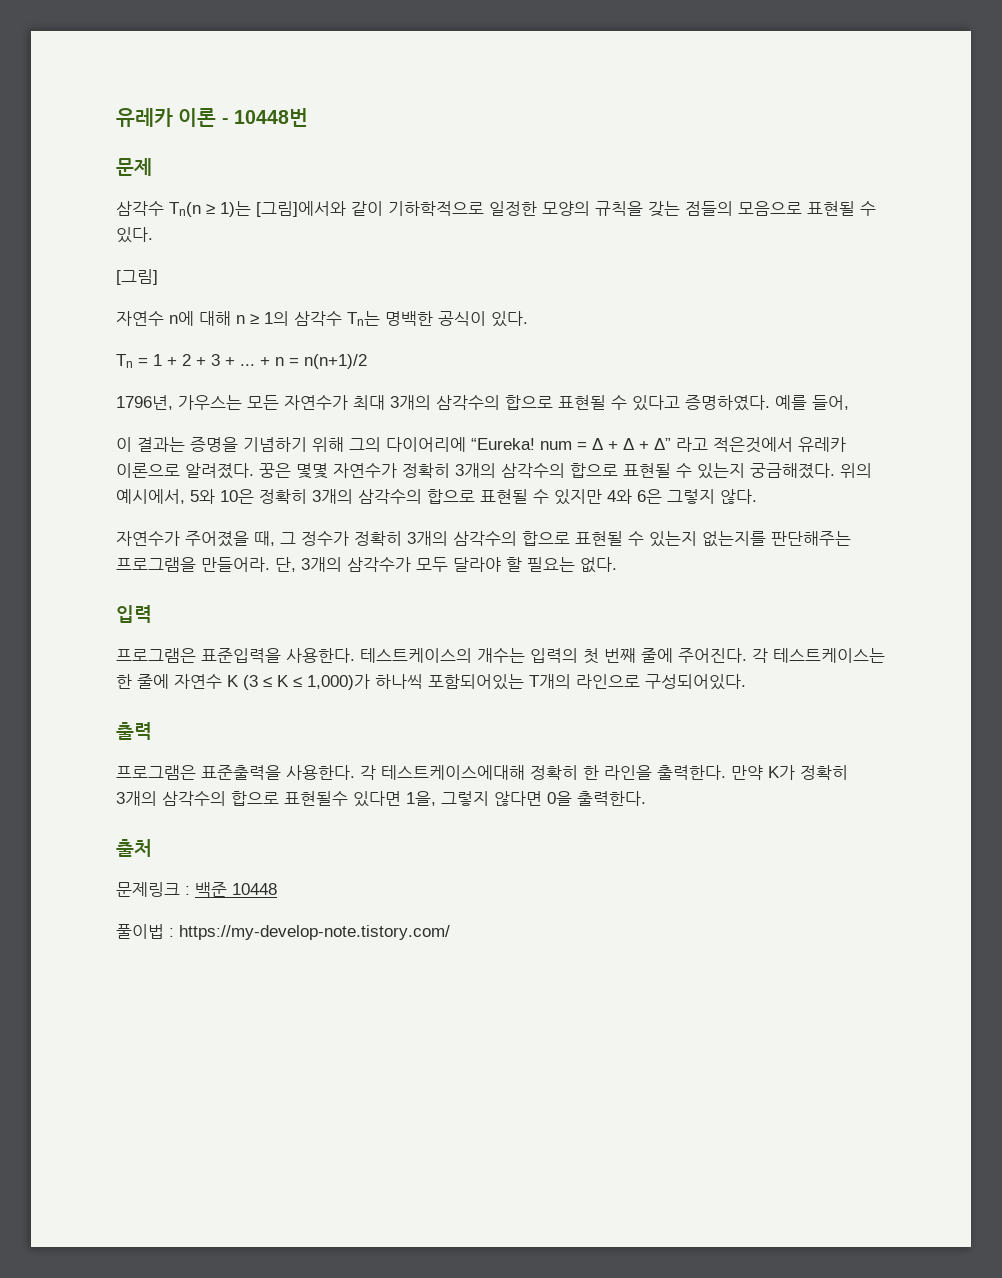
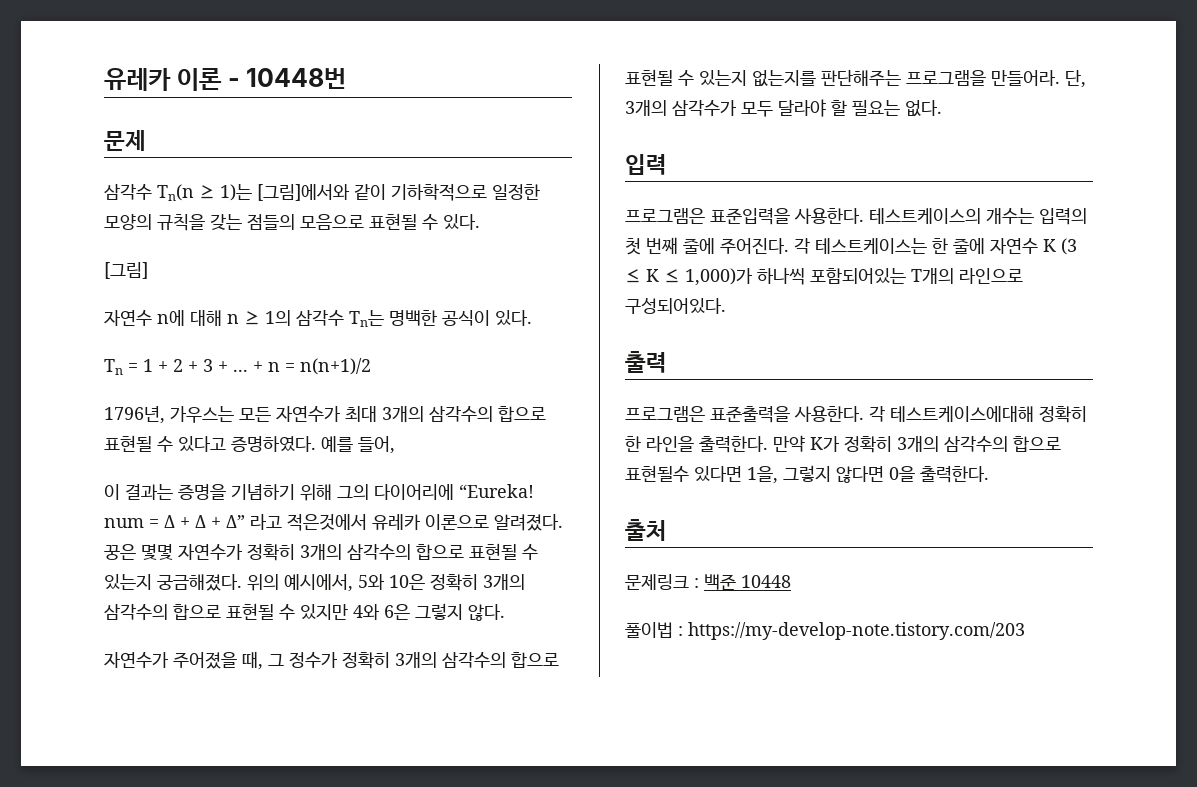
- 풀이법 : https://my-develop-note.tistory.com/
+ 풀이법 : https://my-develop-note.tistory.com/203

